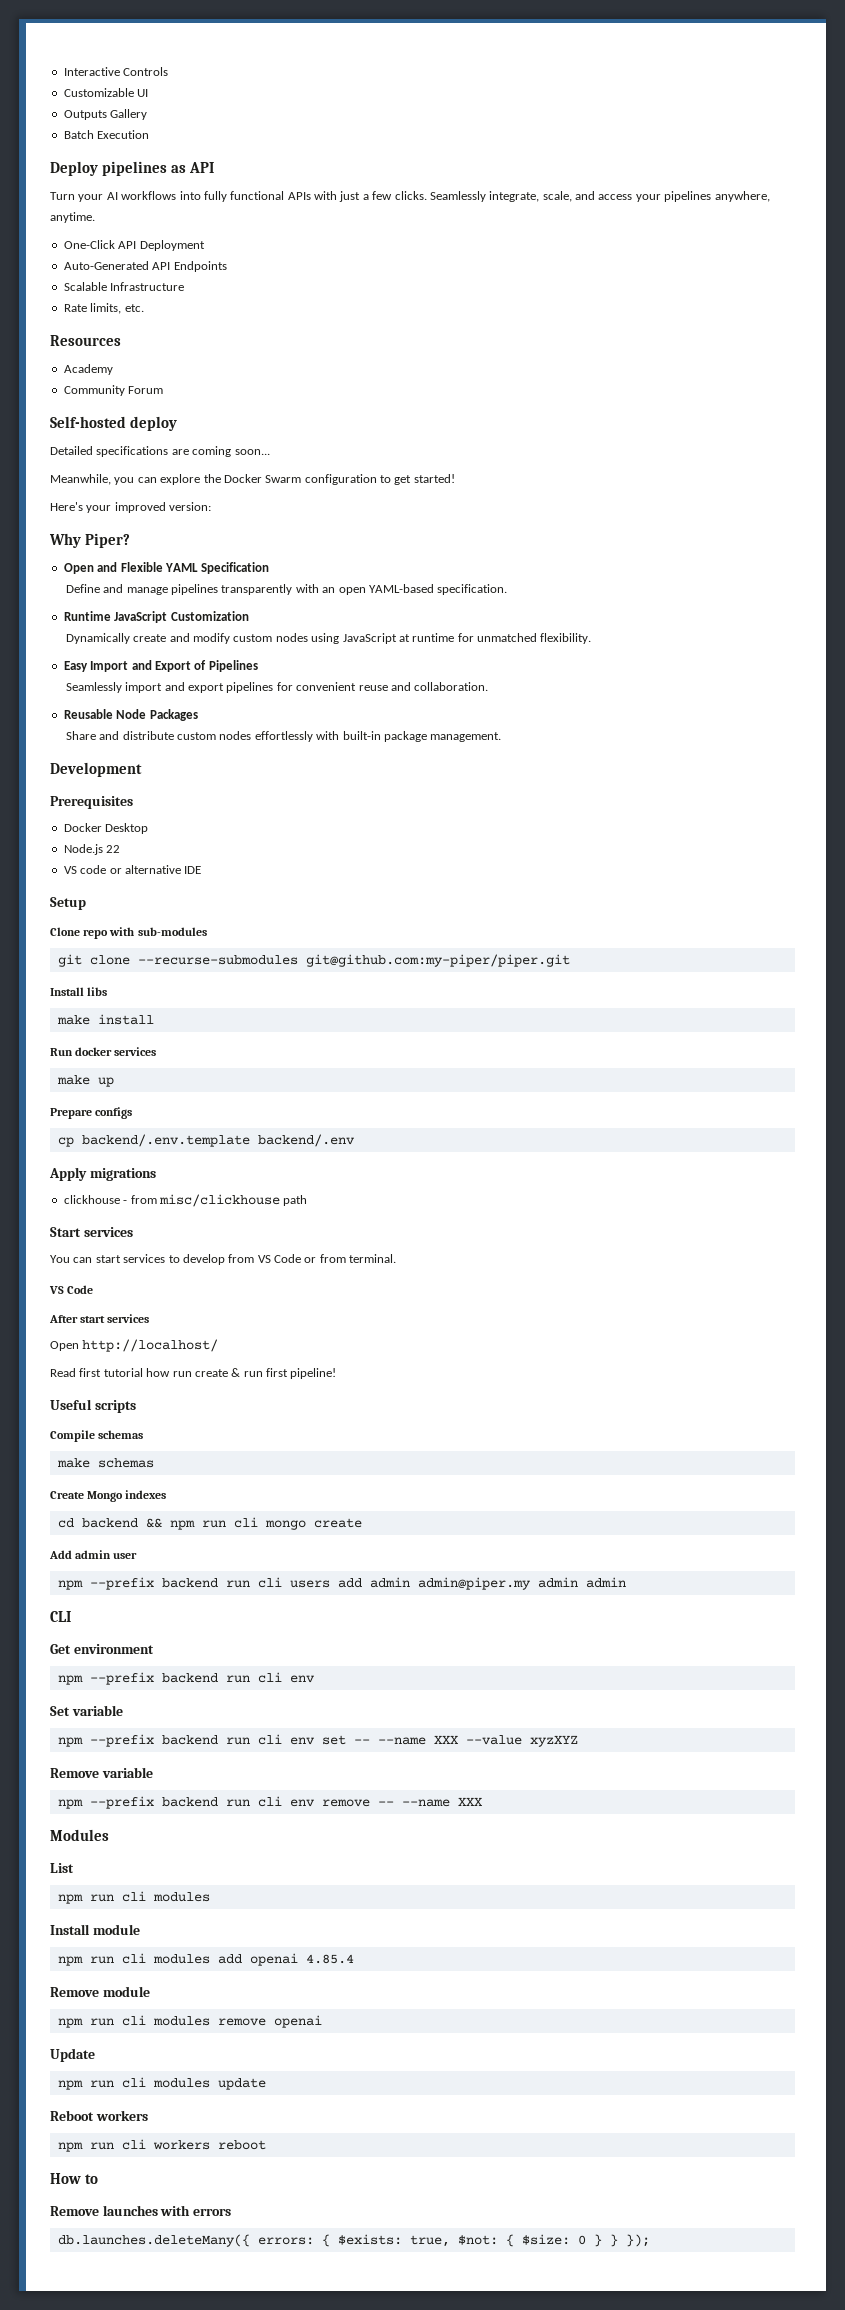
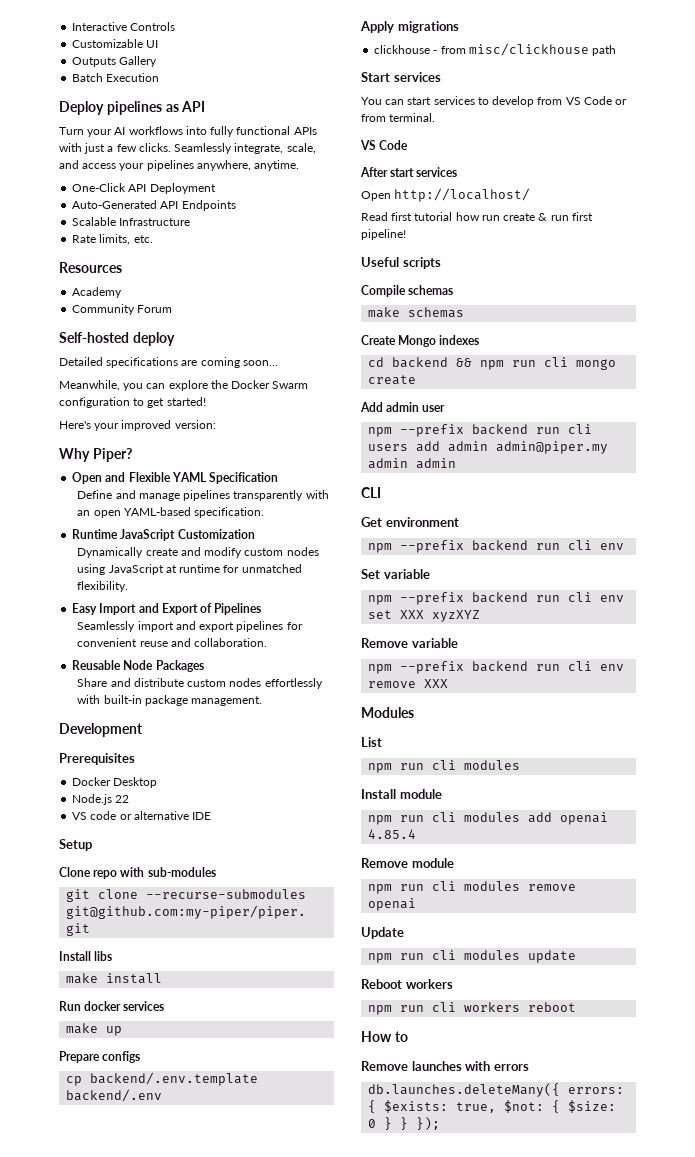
- npm --prefix backend run cli env set -- --name XXX --value xyzXYZ
+ npm --prefix backend run cli env set XXX xyzXYZ
- npm --prefix backend run cli env remove -- --name XXX
+ npm --prefix backend run cli env remove XXX

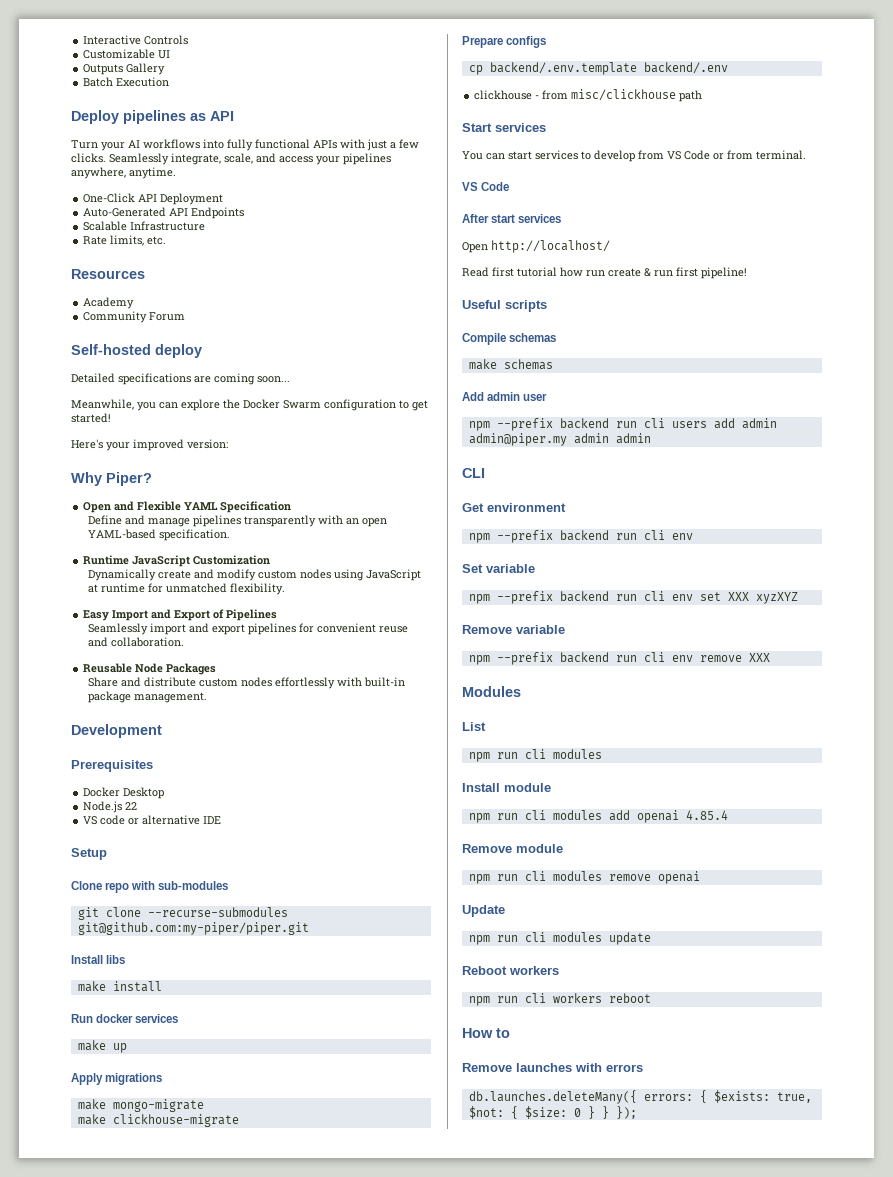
+ Apply migrations
+ make mongo-migrate
+ make clickhouse-migrate
- Apply migrations
- Create Mongo indexes
- cd backend && npm run cli mongo create

